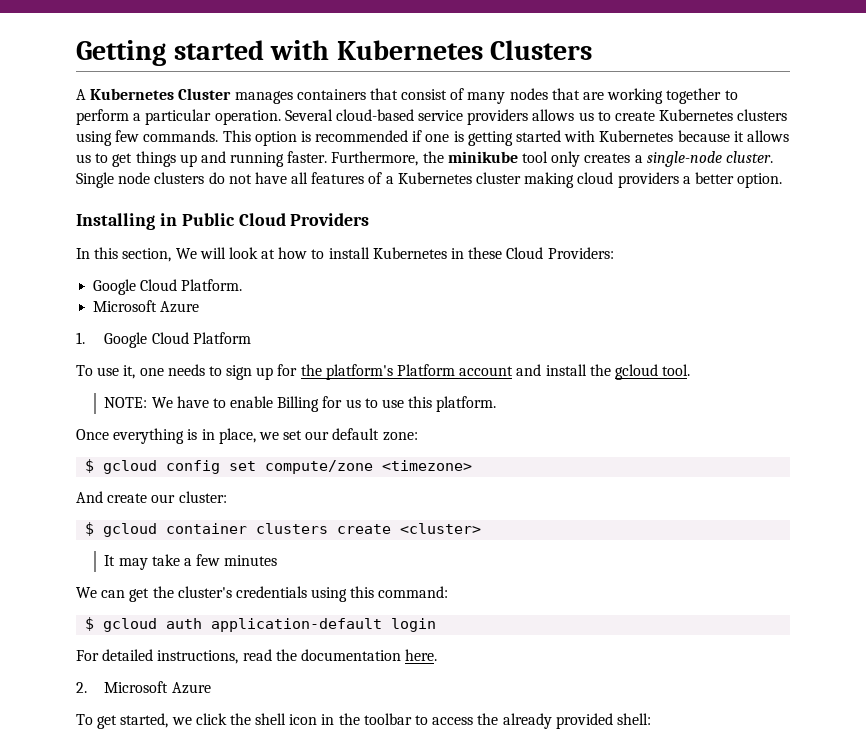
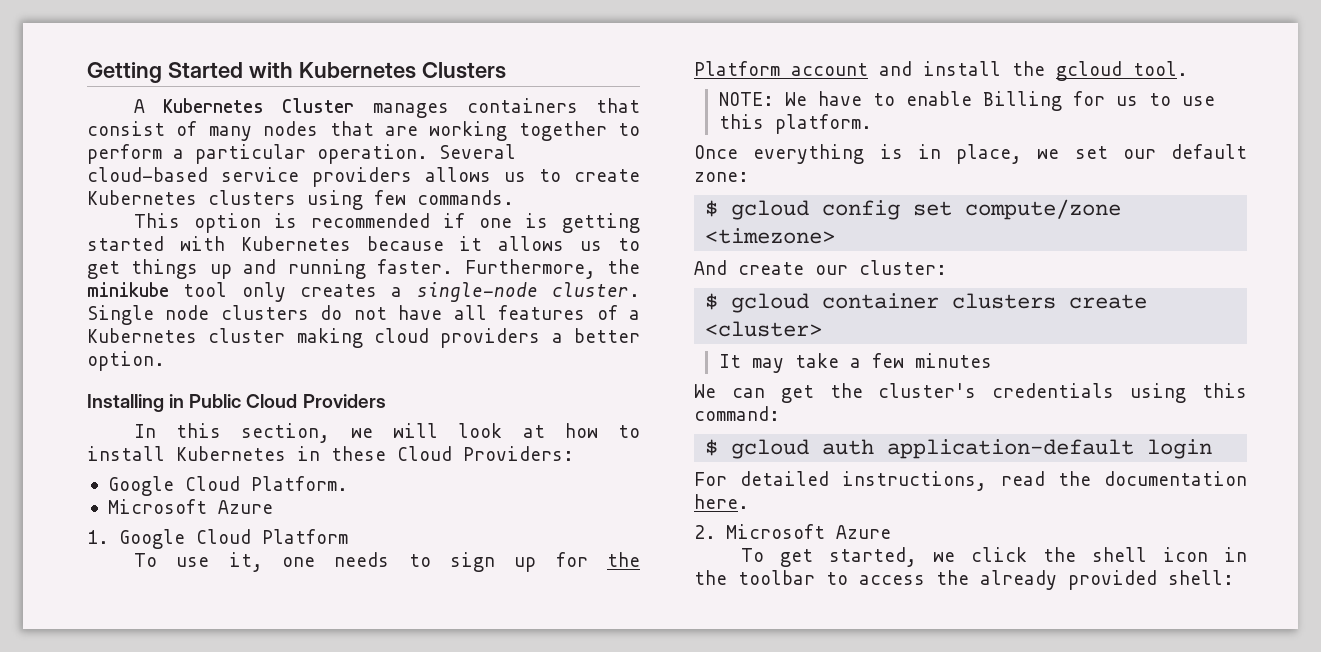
- Getting started with Kubernetes Clusters
+ Getting Started with Kubernetes Clusters
- Several cloud-based service providers allows us to create Kubernetes clusters using few commands. This option is recommended if one is getting started with Kubernetes because it allows us to get things up and running faster.
+ Several cloud-based service providers allows us to create Kubernetes clusters using few commands.
+ This option is recommended if one is getting started with Kubernetes because it allows us to get things up and running faster.
- In this section, We will look at how to install Kubernetes in these Cloud Providers:
+ In this section, we will look at how to install Kubernetes in these Cloud Providers:
- To use it, one needs to sign up for the platform's Platform account and install the gcloud tool.
+ To use it, one needs to sign up for the Platform account and install the gcloud tool.

